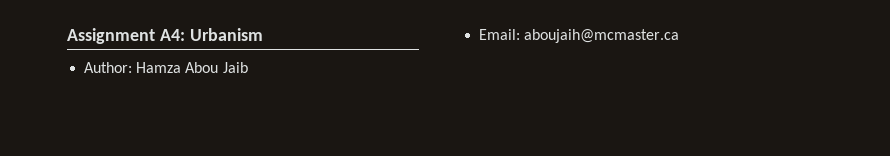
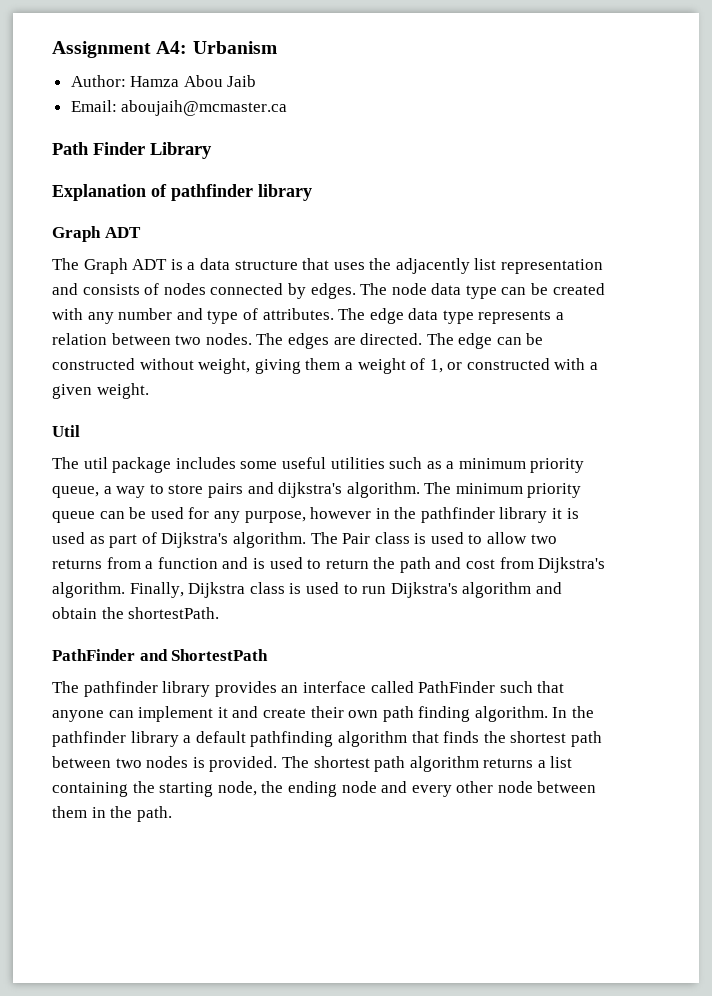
+ Path Finder Library
+ Explanation of pathfinder library
+ Graph ADT
+ The Graph ADT is a data structure that uses the adjacently list representation and consists of nodes connected by edges. The node data type can be created with any number and type of attributes. The edge data type represents a relation between two nodes. The edges are directed. The edge can be constructed without weight, giving them a weight of 1, or constructed with a given weight.
+ Util
+ The util package includes some useful utilities such as a minimum priority queue, a way to store pairs and dijkstra's algorithm. The minimum priority queue can be used for any purpose, however in the pathfinder library it is used as part of Dijkstra's algorithm. The Pair class is used to allow two returns from a function and is used to return the path and cost from Dijkstra's algorithm. Finally, Dijkstra class is used to run Dijkstra's algorithm and obtain the shortestPath.
+ PathFinder and ShortestPath
+ The pathfinder library provides an interface called PathFinder such that anyone can implement it and create their own path finding algorithm. In the pathfinder library a default pathfinding algorithm that finds the shortest path between two nodes is provided. The shortest path algorithm returns a list containing the starting node, the ending node and every other node between them in the path.

